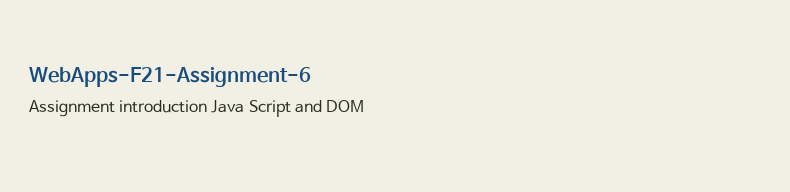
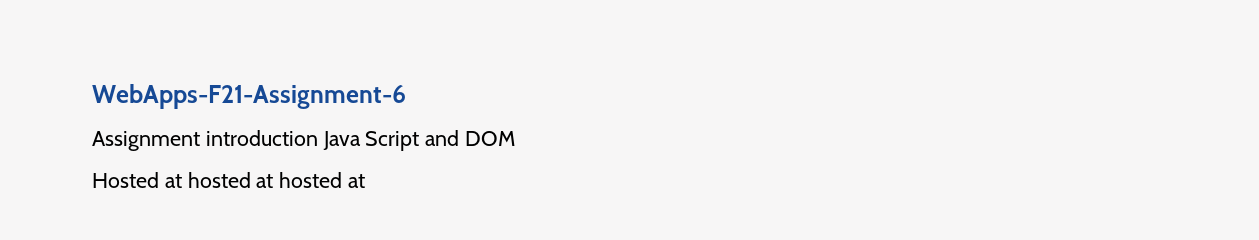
+ Hosted at hosted at hosted at

